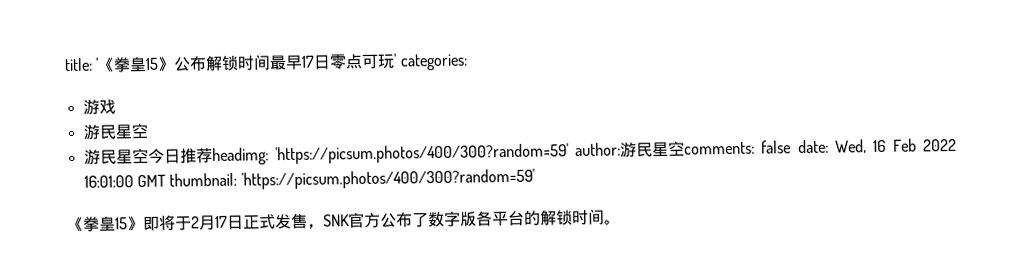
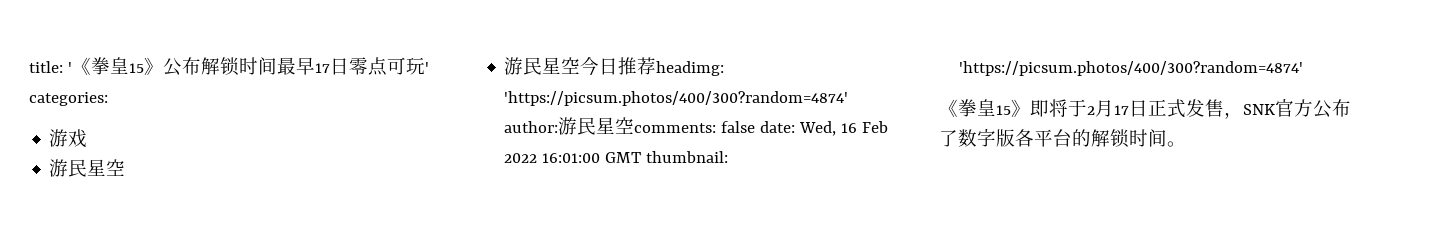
- 游民星空今日推荐headimg: 'https://picsum.photos/400/300?random=59' author:游民星空comments: false date: Wed, 16 Feb 2022 16:01:00 GMT thumbnail: 'https://picsum.photos/400/300?random=59'
+ 游民星空今日推荐headimg: 'https://picsum.photos/400/300?random=4874' author:游民星空comments: false date: Wed, 16 Feb 2022 16:01:00 GMT thumbnail: 'https://picsum.photos/400/300?random=4874'

